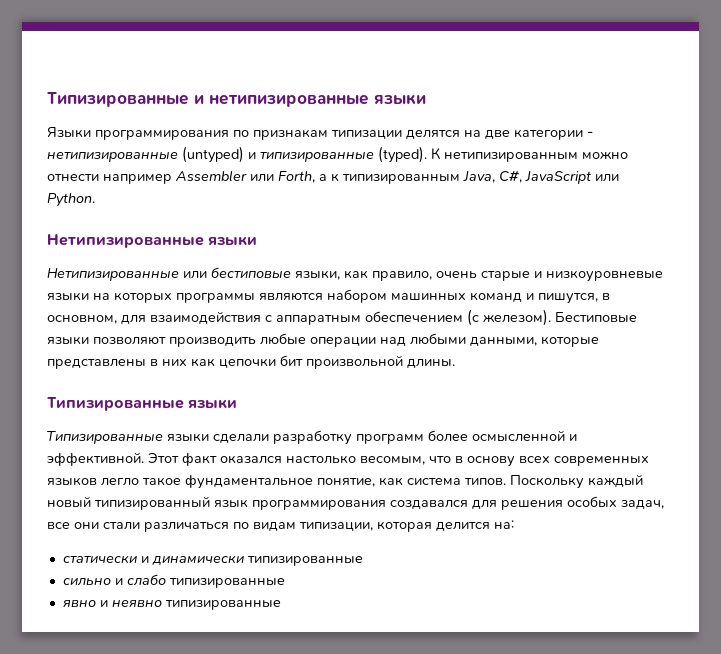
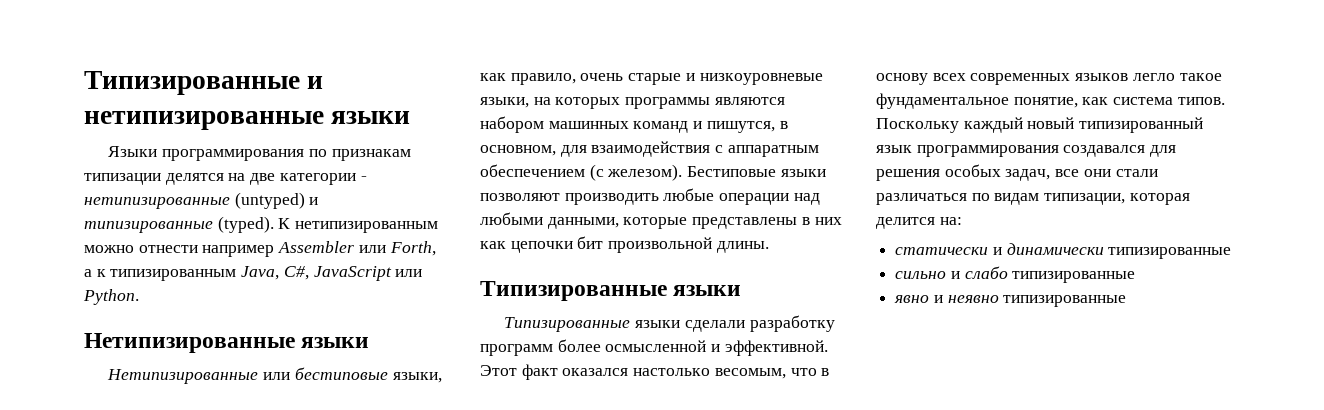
- Нетипизированные или бестиповые языки, как правило, очень старые и низкоуровневые языки на которых программы являются набором машинных команд и пишутся, в основном, для взаимодействия с аппаратным обеспечением (с железом).
+ Нетипизированные или бестиповые языки, как правило, очень старые и низкоуровневые языки, на которых программы являются набором машинных команд и пишутся, в основном, для взаимодействия с аппаратным обеспечением (с железом).

